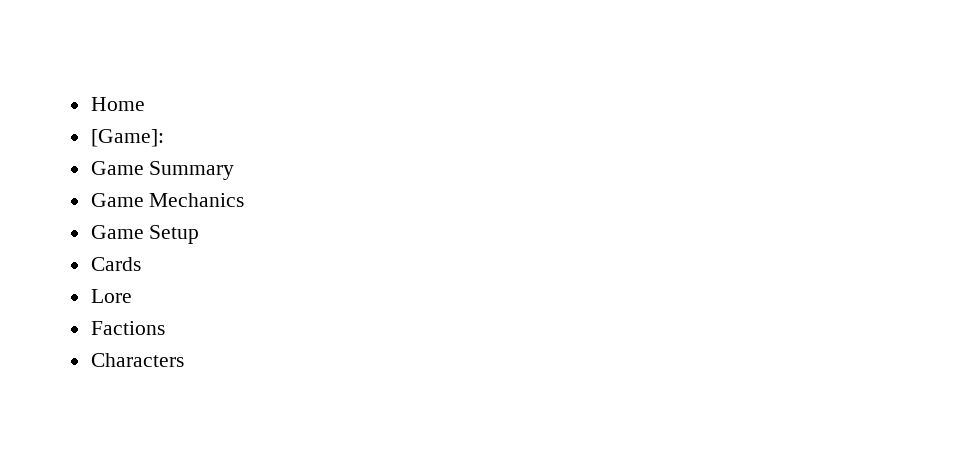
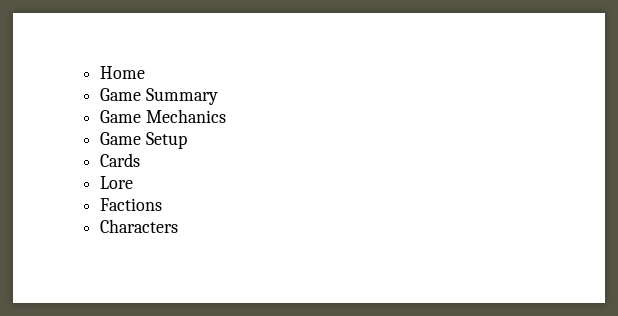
- [Game]:

